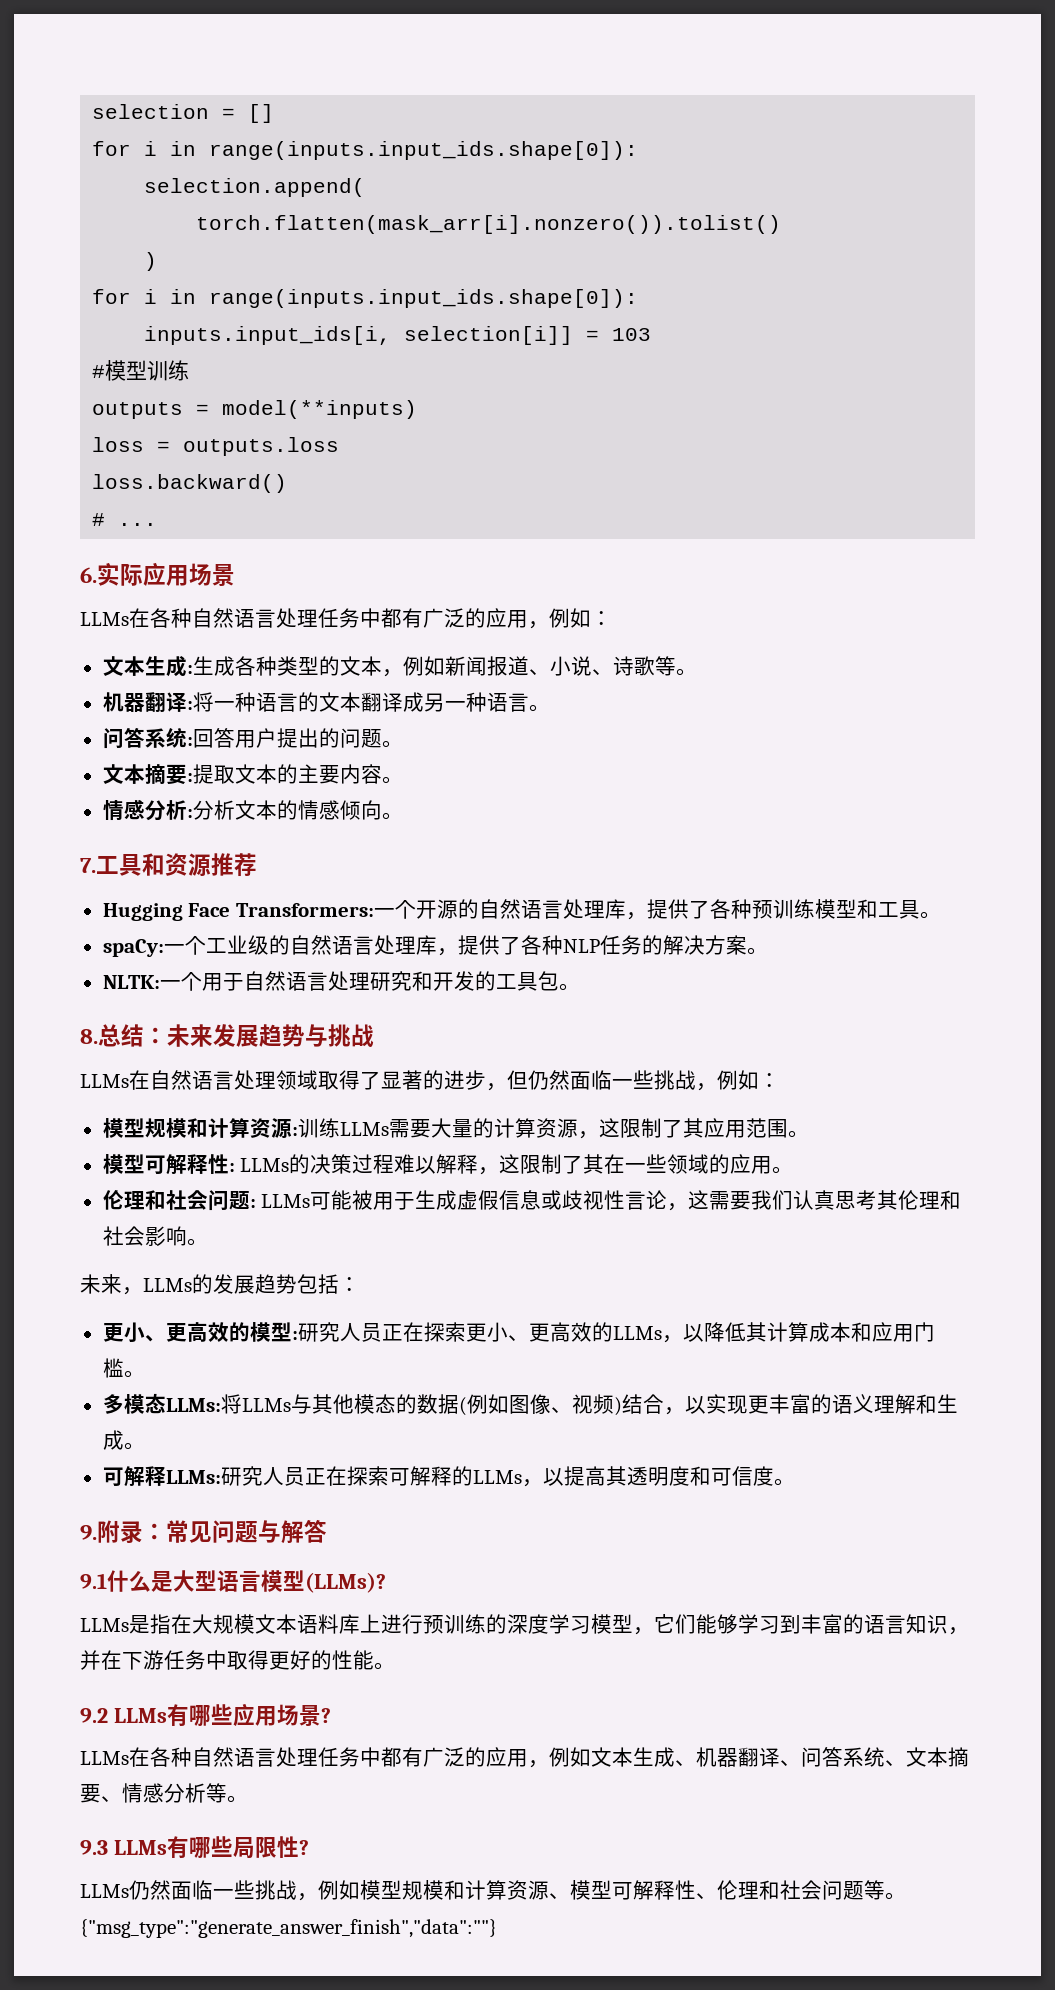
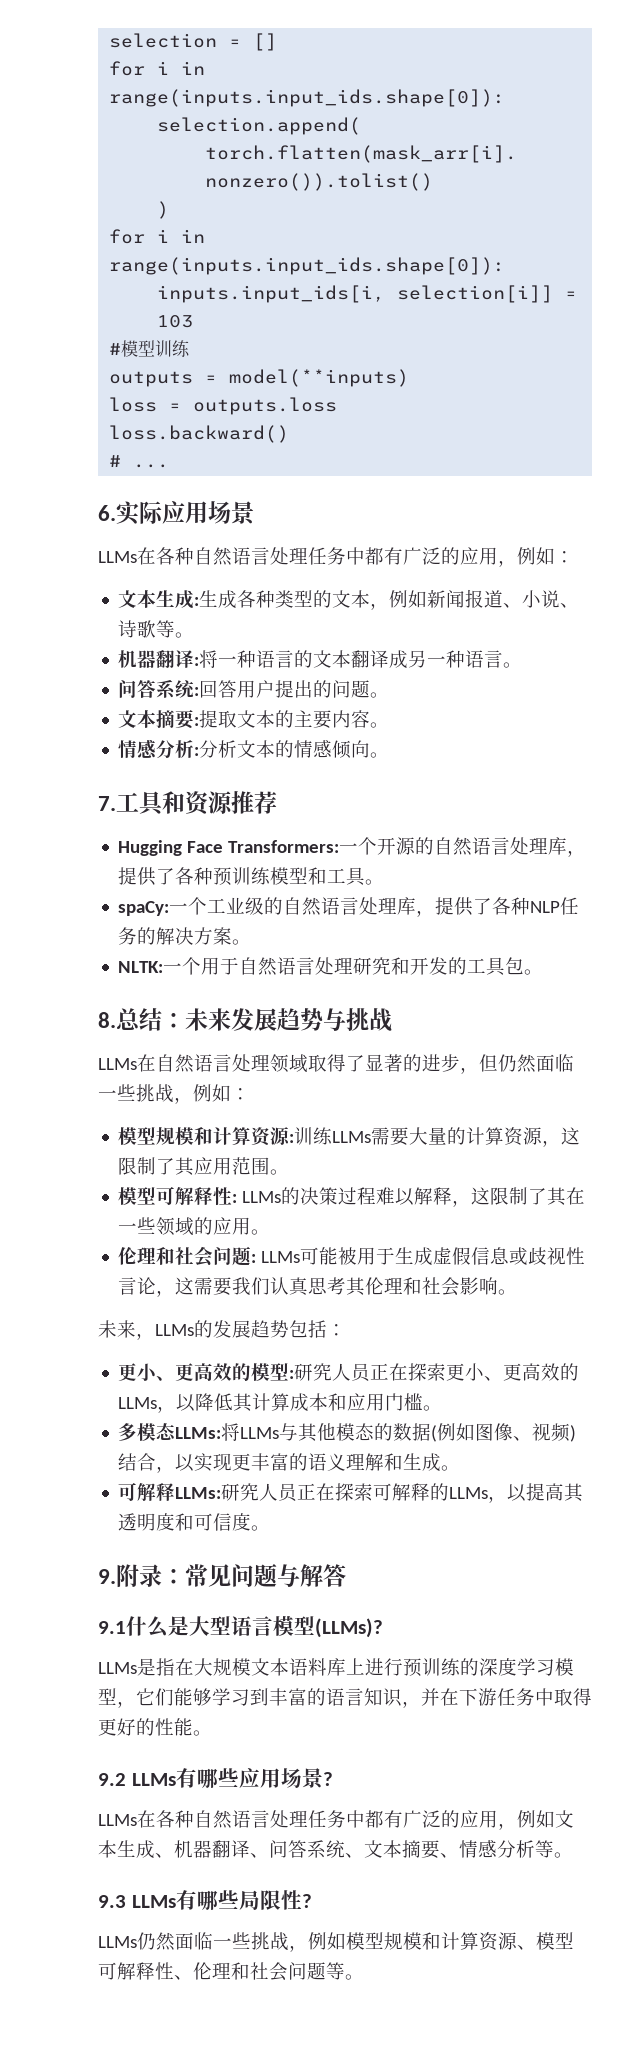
- {"msg_type":"generate_answer_finish","data":""}

